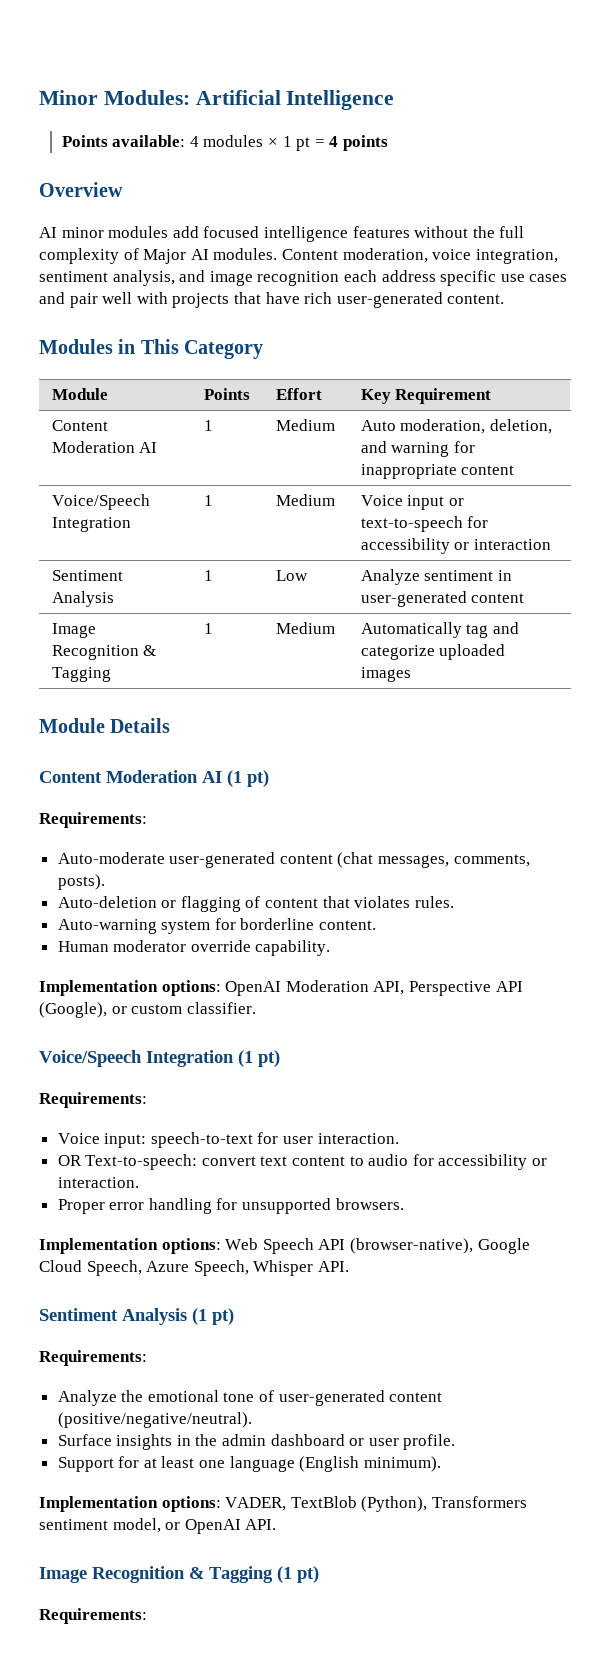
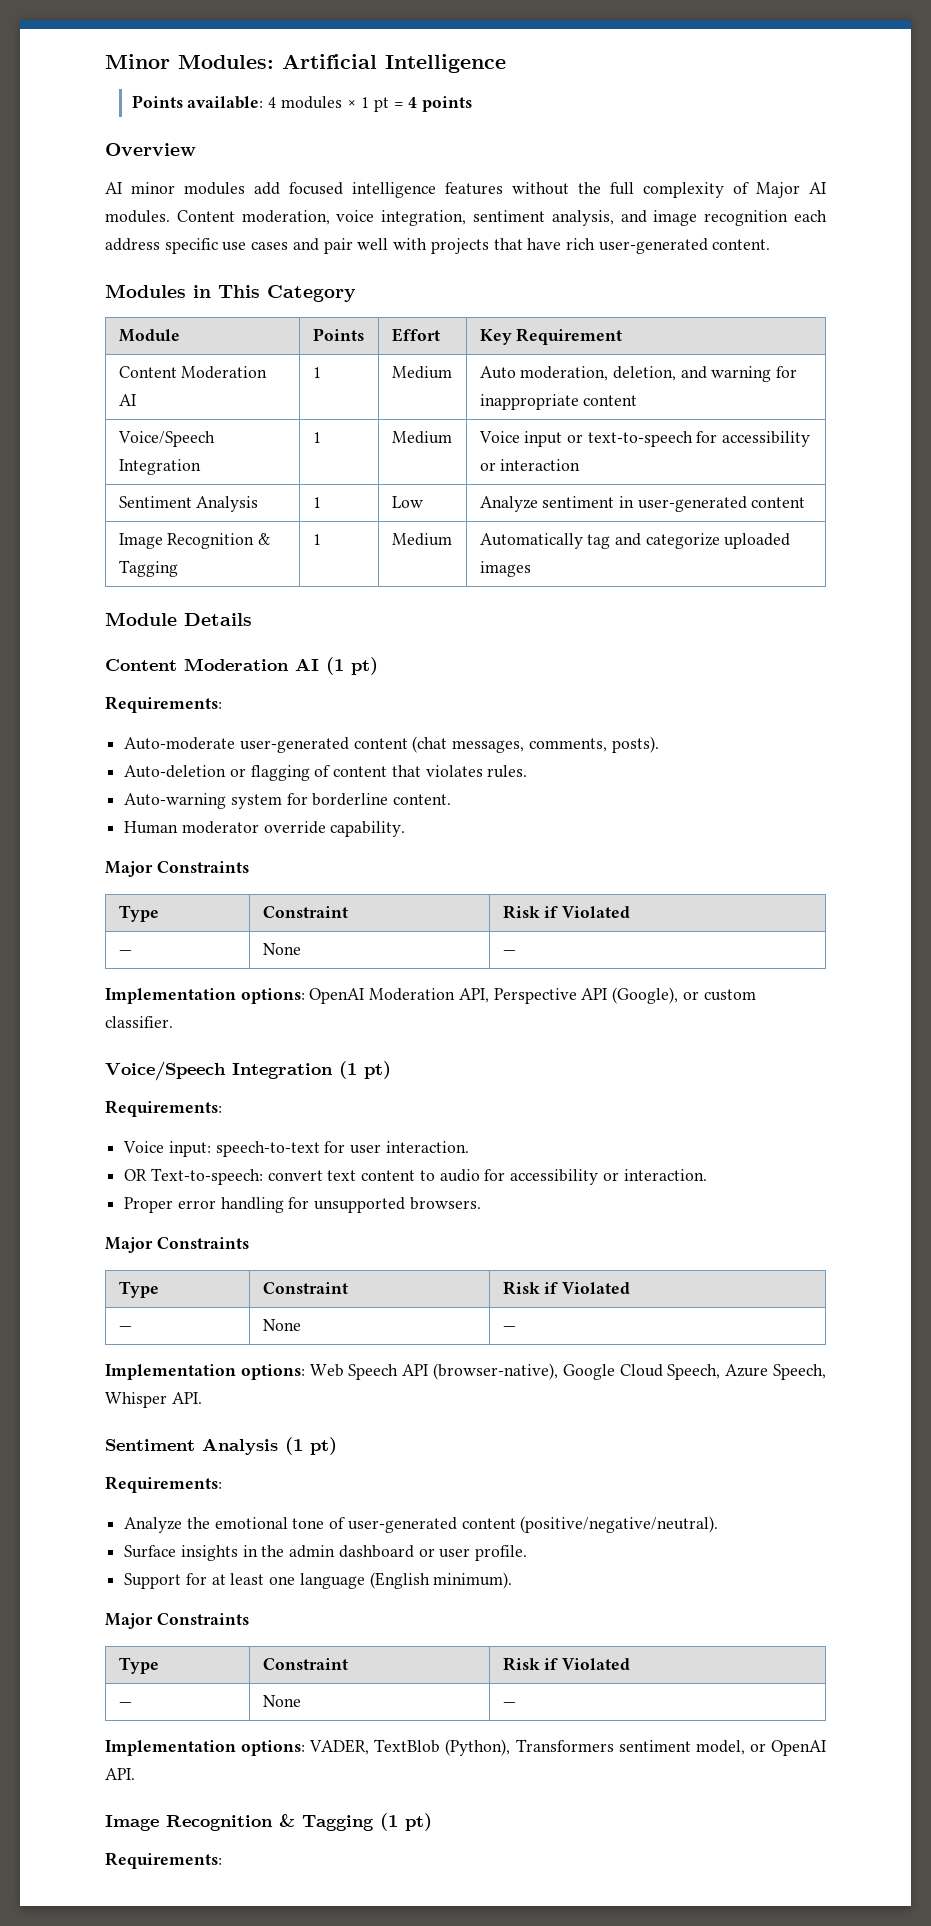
  Human moderator override capability.
+ Major Constraints
+ Type | Constraint | Risk if Violated
+ — | None | —
  Proper error handling for unsupported browsers.
+ Major Constraints
+ Type | Constraint | Risk if Violated
+ — | None | —
  Support for at least one language (English minimum).
+ Major Constraints
+ Type | Constraint | Risk if Violated
+ — | None | —

